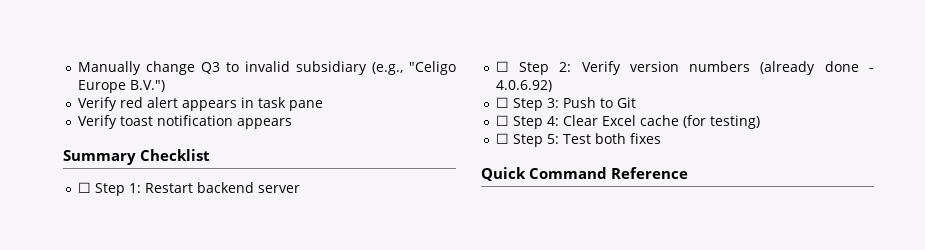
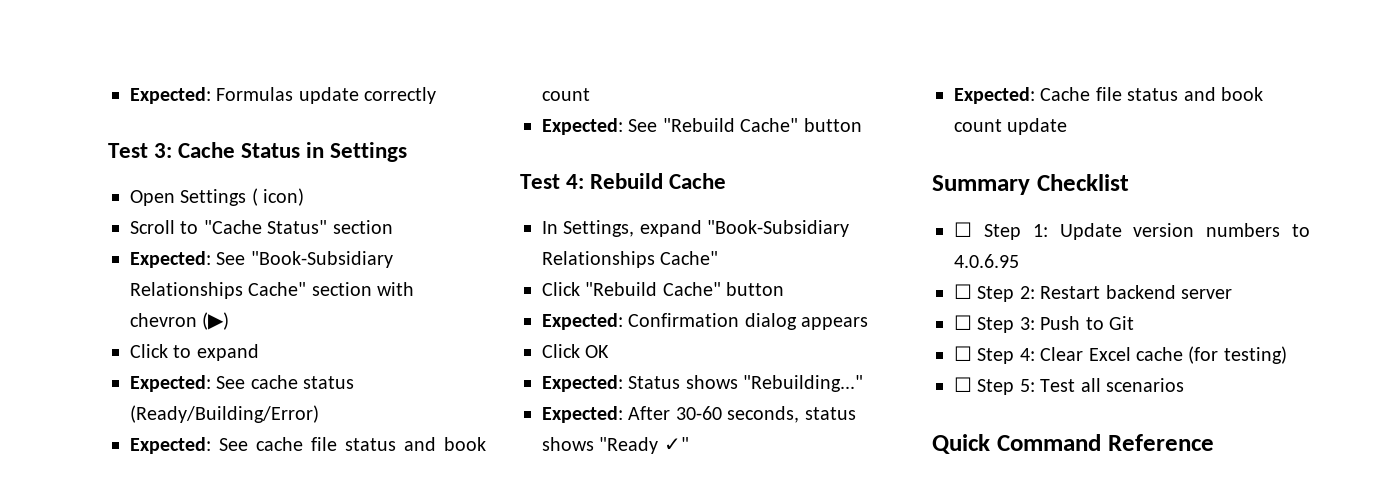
- Manually change Q3 to invalid subsidiary (e.g., "Celigo Europe B.V.")
- Verify red alert appears in task pane
- Verify toast notification appears
+ Expected: Formulas update correctly
+ Test 3: Cache Status in Settings
+ Open Settings ( icon)
+ Scroll to "Cache Status" section
+ Expected: See "Book-Subsidiary Relationships Cache" section with chevron (▶)
+ Click to expand
+ Expected: See cache status (Ready/Building/Error)
+ Expected: See cache file status and book count
+ Expected: See "Rebuild Cache" button
+ Test 4: Rebuild Cache
+ In Settings, expand "Book-Subsidiary Relationships Cache"
+ Click "Rebuild Cache" button
+ Expected: Confirmation dialog appears
+ Click OK
+ Expected: Status shows "Rebuilding..."
+ Expected: After 30-60 seconds, status shows "Ready ✓"
+ Expected: Cache file status and book count update
- ☐ Step 1: Restart backend server
- ☐ Step 2: Verify version numbers (already done - 4.0.6.92)
+ ☐ Step 1: Update version numbers to 4.0.6.95
+ ☐ Step 2: Restart backend server
- ☐ Step 5: Test both fixes
+ ☐ Step 5: Test all scenarios

